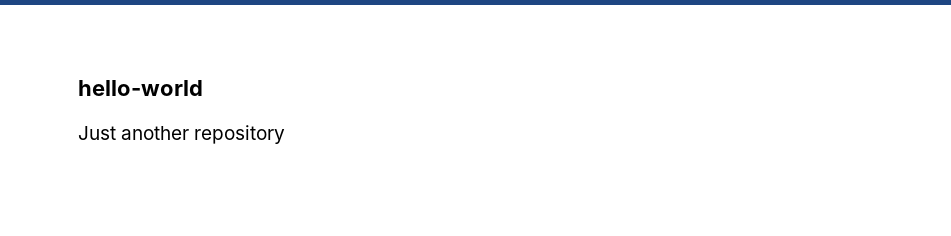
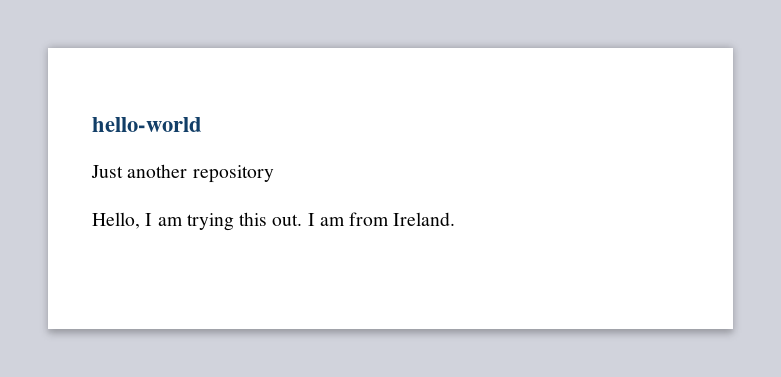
+ Hello, I am trying this out. I am from Ireland.

